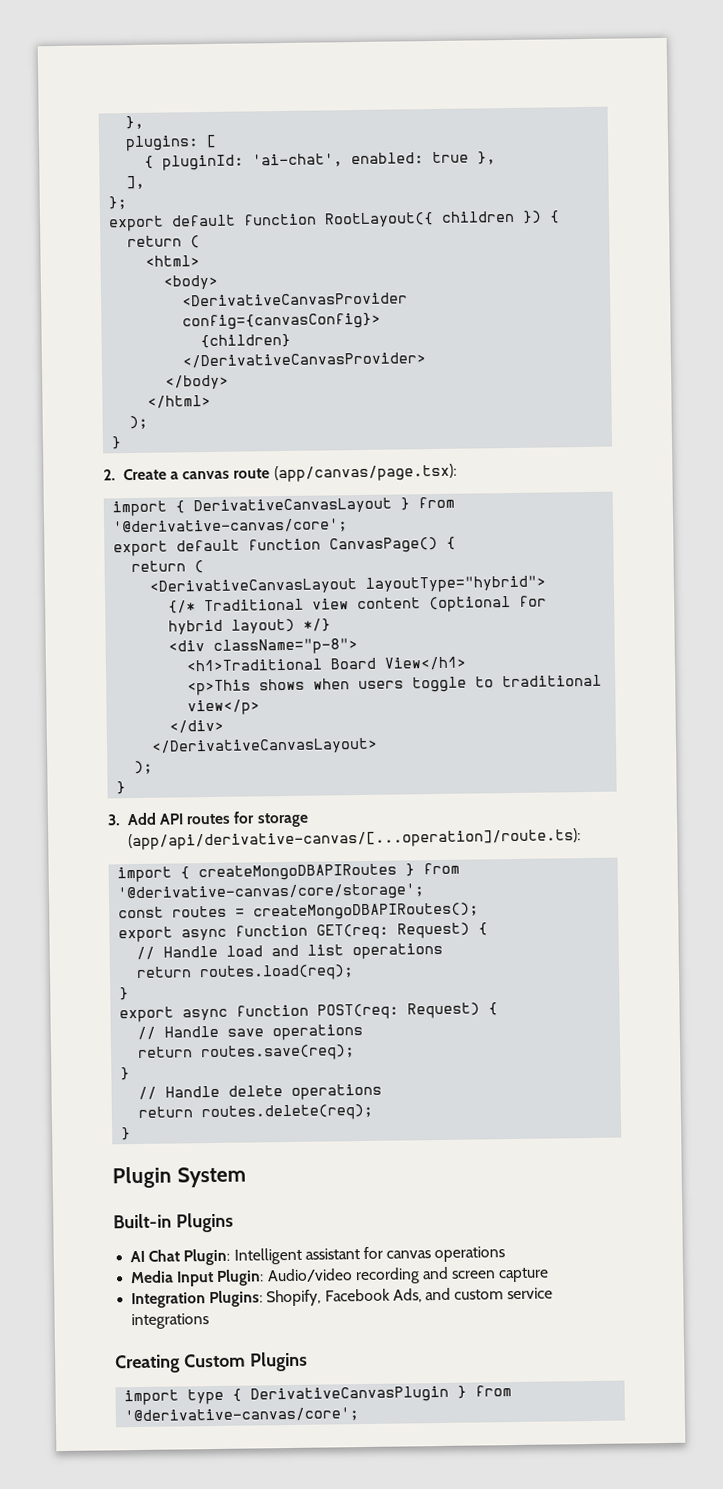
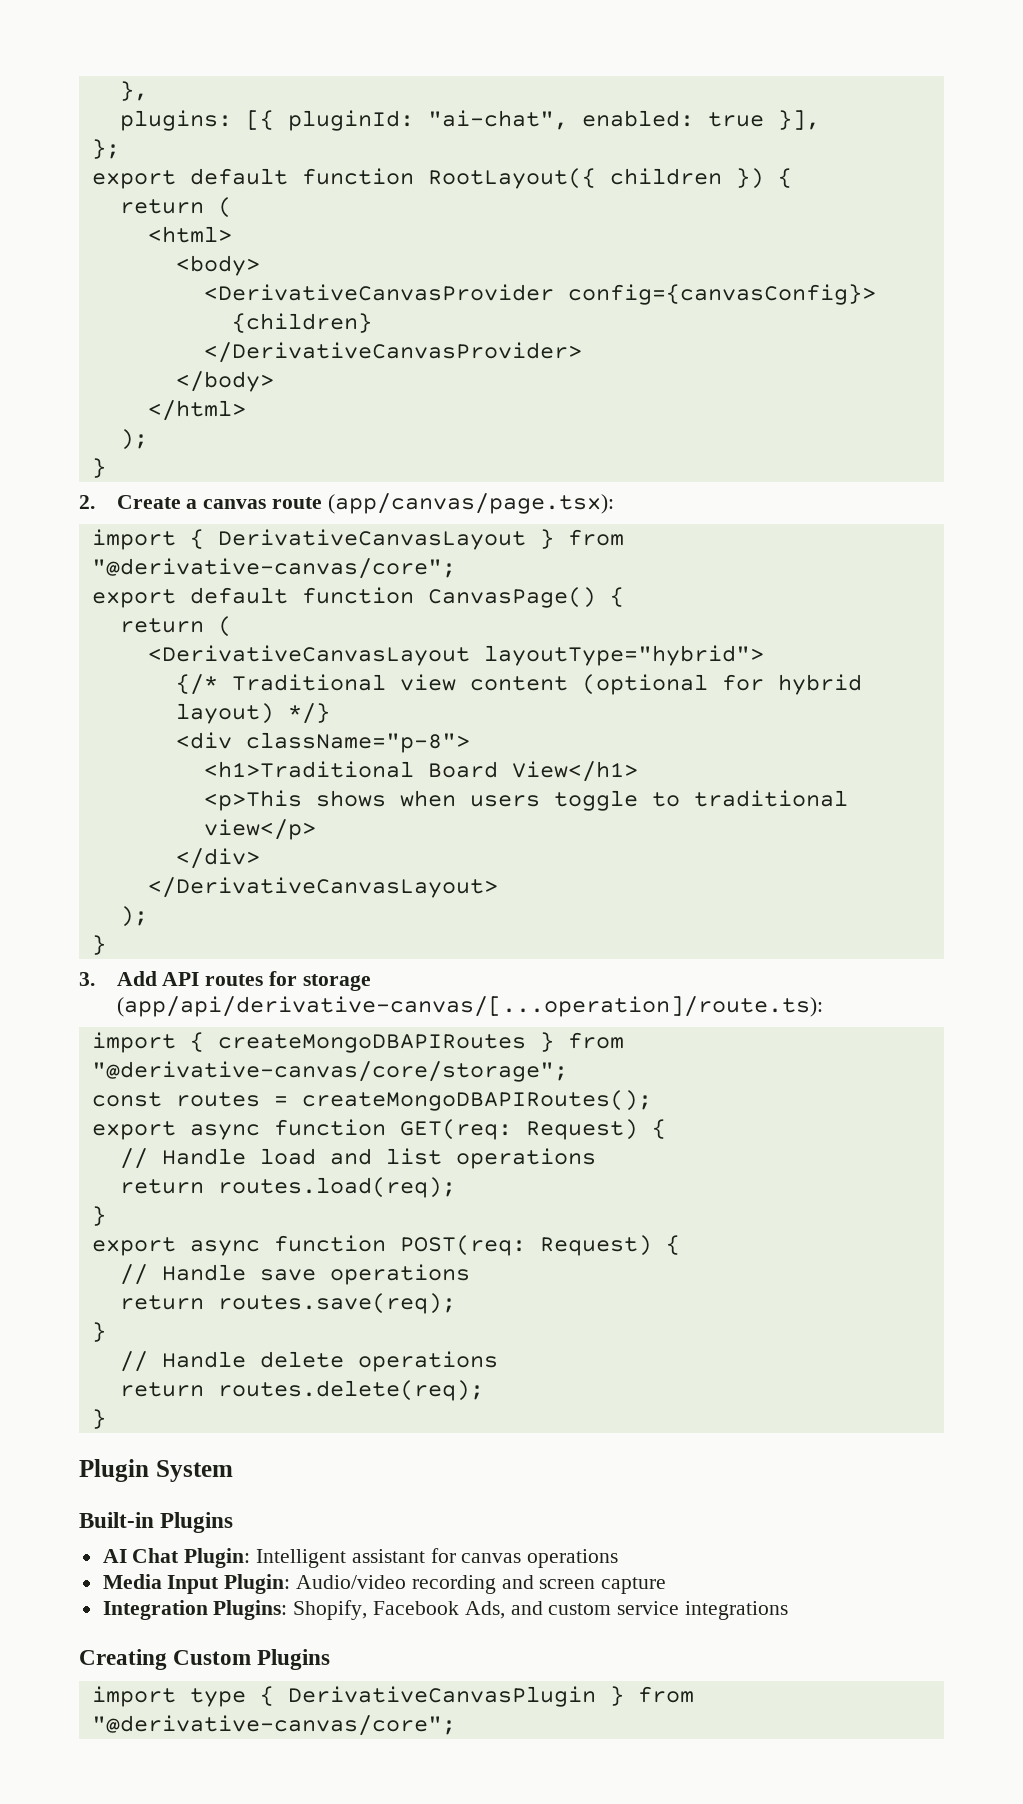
- plugins: [
- { pluginId: 'ai-chat', enabled: true },
- ],
+ plugins: [{ pluginId: "ai-chat", enabled: true }],
- import { DerivativeCanvasLayout } from '@derivative-canvas/core';
+ import { DerivativeCanvasLayout } from "@derivative-canvas/core";
- import { createMongoDBAPIRoutes } from '@derivative-canvas/core/storage';
+ import { createMongoDBAPIRoutes } from "@derivative-canvas/core/storage";
- import type { DerivativeCanvasPlugin } from '@derivative-canvas/core';
+ import type { DerivativeCanvasPlugin } from "@derivative-canvas/core";

